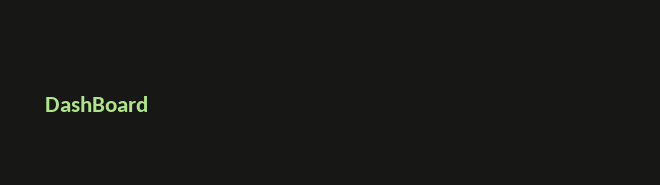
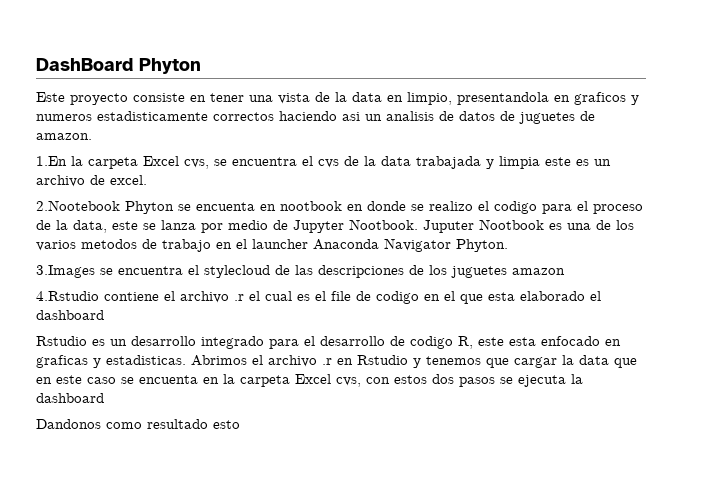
- DashBoard
+ DashBoard Phyton
+ Este proyecto consiste en tener una vista de la data en limpio, presentandola en graficos y numeros estadisticamente correctos haciendo asi un analisis de datos de juguetes de amazon.
+ 1.En la carpeta Excel cvs, se encuentra el cvs de la data trabajada y limpia este es un archivo de excel.
+ 2.Nootebook Phyton se encuenta en nootbook en donde se realizo el codigo para el proceso de la data, este se lanza por medio de Jupyter Nootbook. Juputer Nootbook es una de los varios metodos de trabajo en el launcher Anaconda Navigator Phyton.
+ 3.Images se encuentra el stylecloud de las descripciones de los juguetes amazon
+ 4.Rstudio contiene el archivo .r el cual es el file de codigo en el que esta elaborado el dashboard
+ Rstudio es un desarrollo integrado para el desarrollo de codigo R, este esta enfocado en graficas y estadisticas. Abrimos el archivo .r en Rstudio y tenemos que cargar la data que en este caso se encuenta en la carpeta Excel cvs, con estos dos pasos se ejecuta la dashboard
+ Dandonos como resultado esto

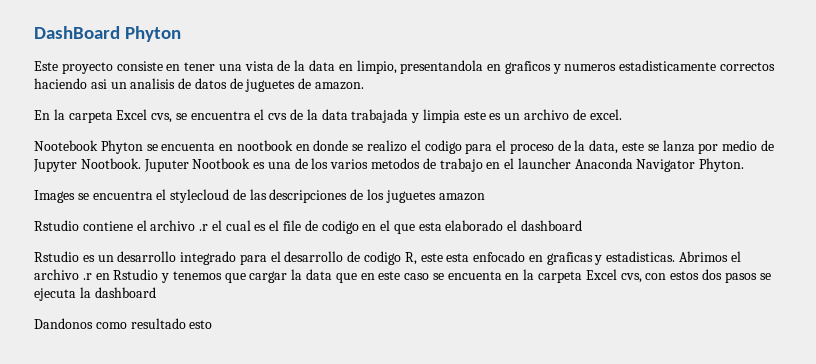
- 1.En la carpeta Excel cvs, se encuentra el cvs de la data trabajada y limpia este es un archivo de excel.
+ En la carpeta Excel cvs, se encuentra el cvs de la data trabajada y limpia este es un archivo de excel.
- 2.Nootebook Phyton se encuenta en nootbook en donde se realizo el codigo para el proceso de la data, este se lanza por medio de Jupyter Nootbook.
+ Nootebook Phyton se encuenta en nootbook en donde se realizo el codigo para el proceso de la data, este se lanza por medio de Jupyter Nootbook.
- 3.Images se encuentra el stylecloud de las descripciones de los juguetes amazon
+ Images se encuentra el stylecloud de las descripciones de los juguetes amazon
- 4.Rstudio contiene el archivo .r el cual es el file de codigo en el que esta elaborado el dashboard
+ Rstudio contiene el archivo .r el cual es el file de codigo en el que esta elaborado el dashboard

